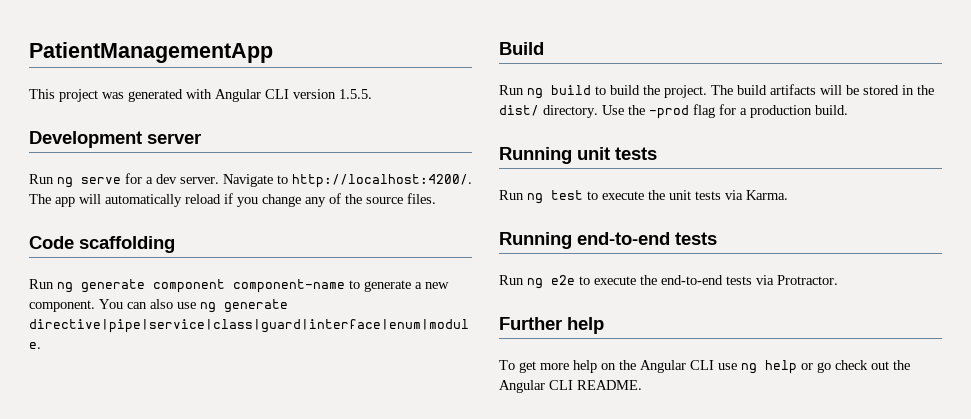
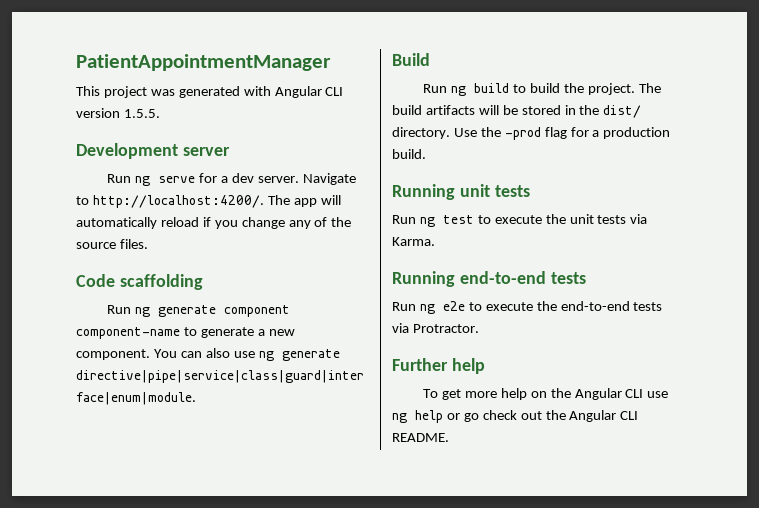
- PatientManagementApp
+ PatientAppointmentManager

